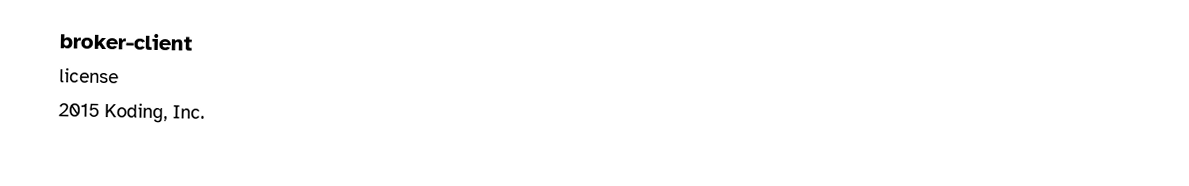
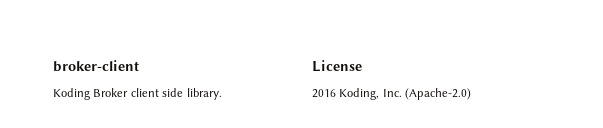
- license
- 2015 Koding, Inc.
+ Koding Broker client side library.
+ License
+ 2016 Koding, Inc. (Apache-2.0)

